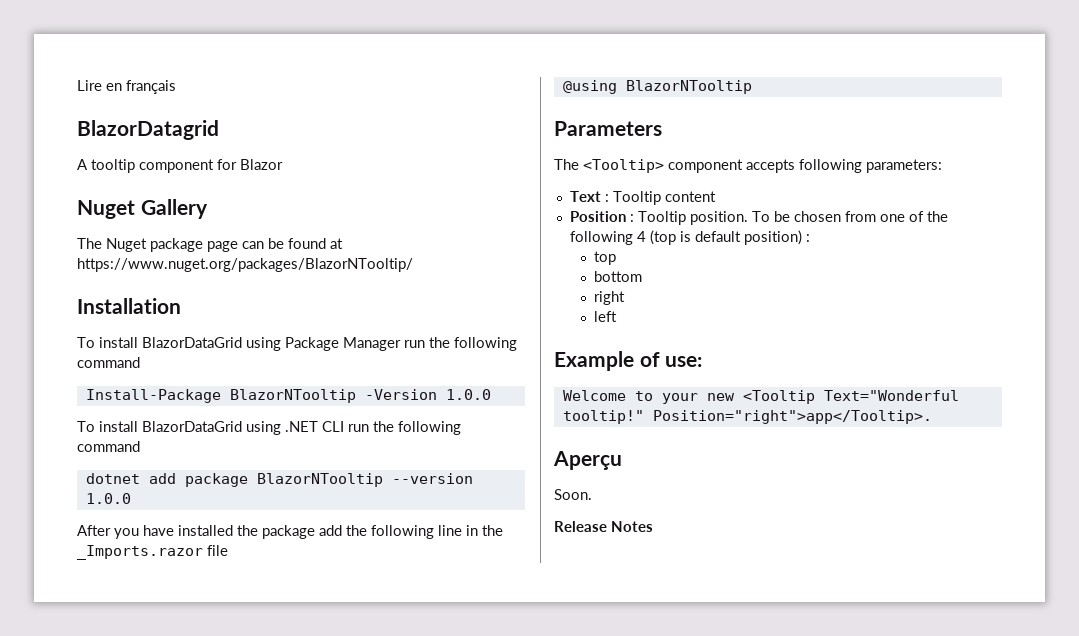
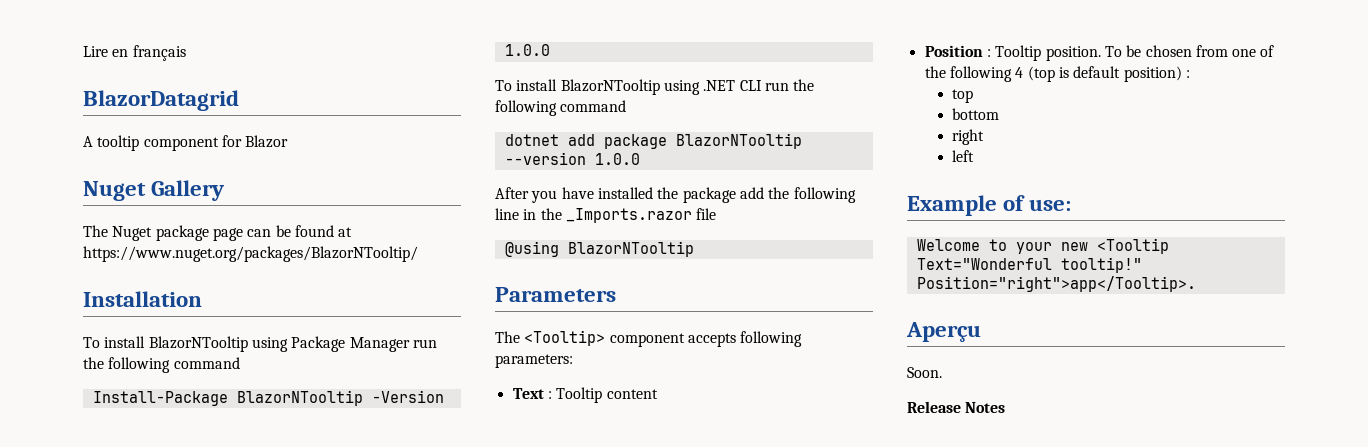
- To install BlazorDataGrid using Package Manager run the following command
+ To install BlazorNTooltip using Package Manager run the following command
- To install BlazorDataGrid using .NET CLI run the following command
+ To install BlazorNTooltip using .NET CLI run the following command

